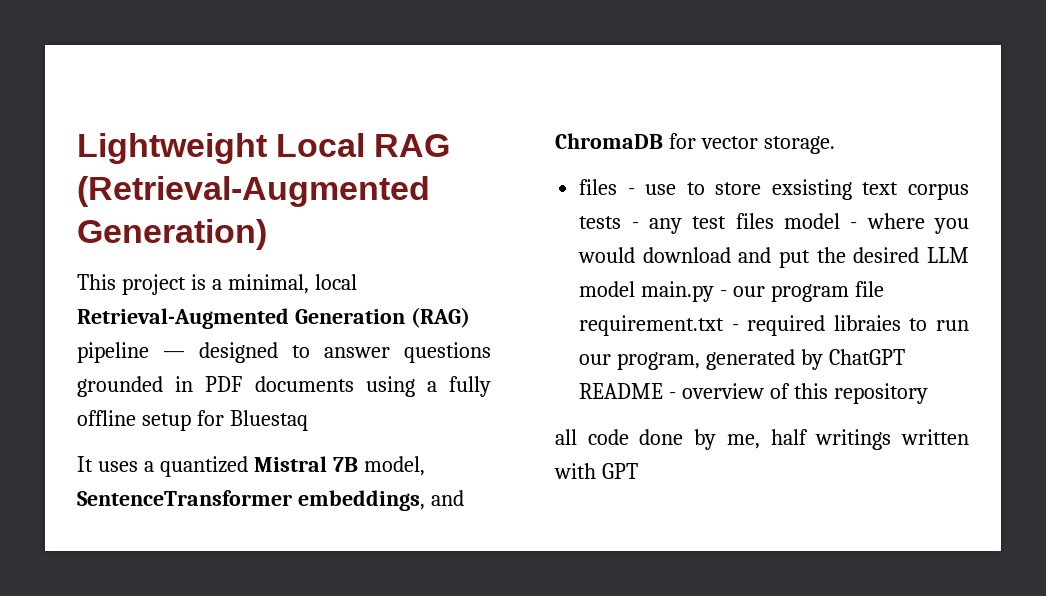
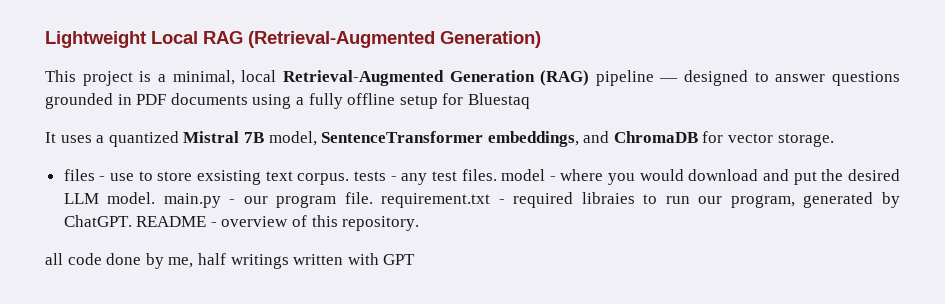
- files - use to store exsisting text corpus tests - any test files model - where you would download and put the desired LLM model main.py - our program file requirement.txt - required libraies to run our program, generated by ChatGPT README - overview of this repository
+ files - use to store exsisting text corpus. tests - any test files. model - where you would download and put the desired LLM model. main.py - our program file. requirement.txt - required libraies to run our program, generated by ChatGPT. README - overview of this repository.

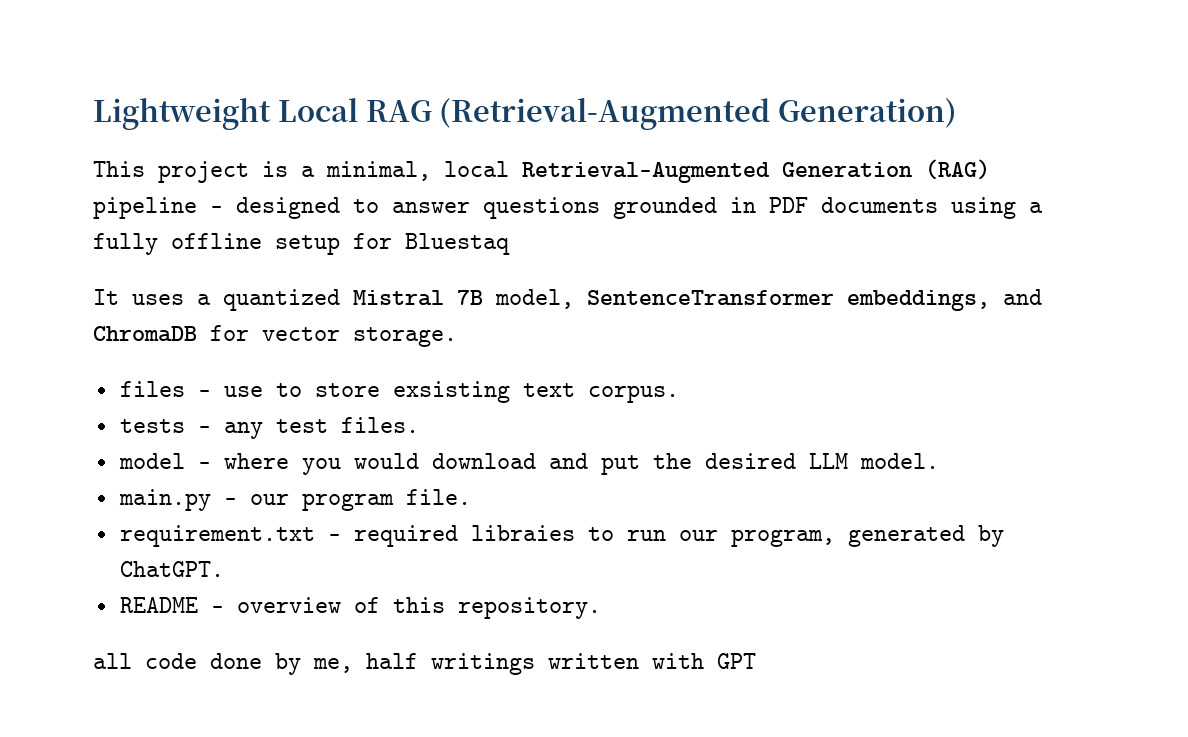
- files - use to store exsisting text corpus. tests - any test files. model - where you would download and put the desired LLM model. main.py - our program file. requirement.txt - required libraies to run our program, generated by ChatGPT. README - overview of this repository.
+ files - use to store exsisting text corpus.
+ tests - any test files.
+ model - where you would download and put the desired LLM model.
+ main.py - our program file.
+ requirement.txt - required libraies to run our program, generated by ChatGPT.
+ README - overview of this repository.

